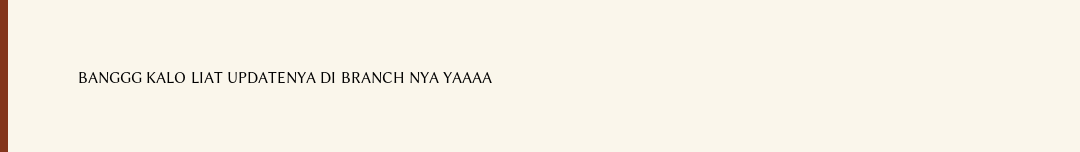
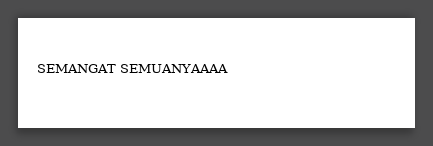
- BANGGG KALO LIAT UPDATENYA DI BRANCH NYA YAAAA
+ SEMANGAT SEMUANYAAAA

